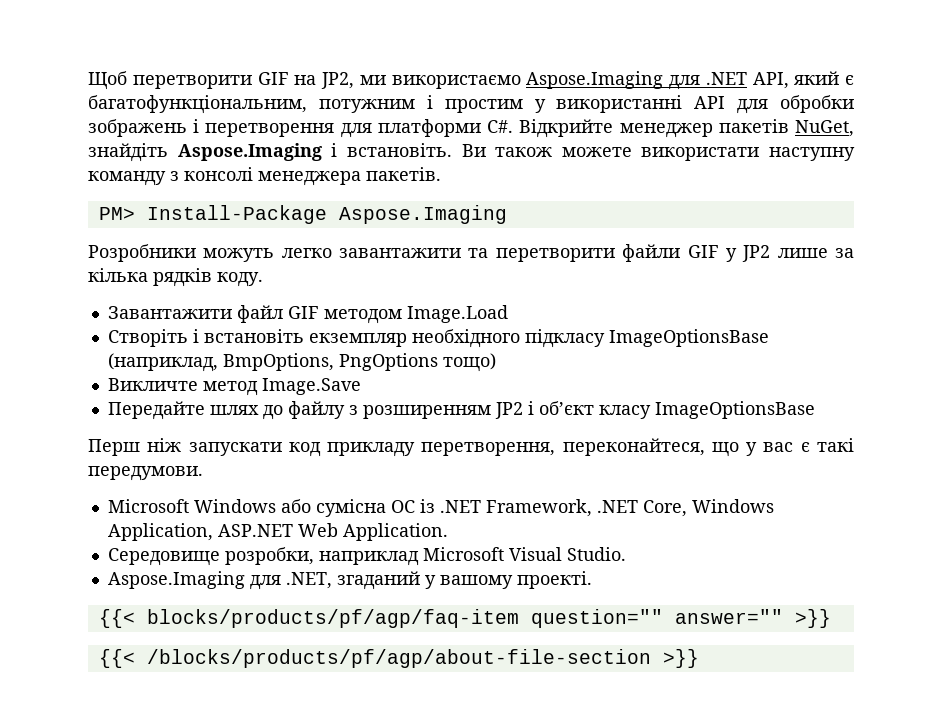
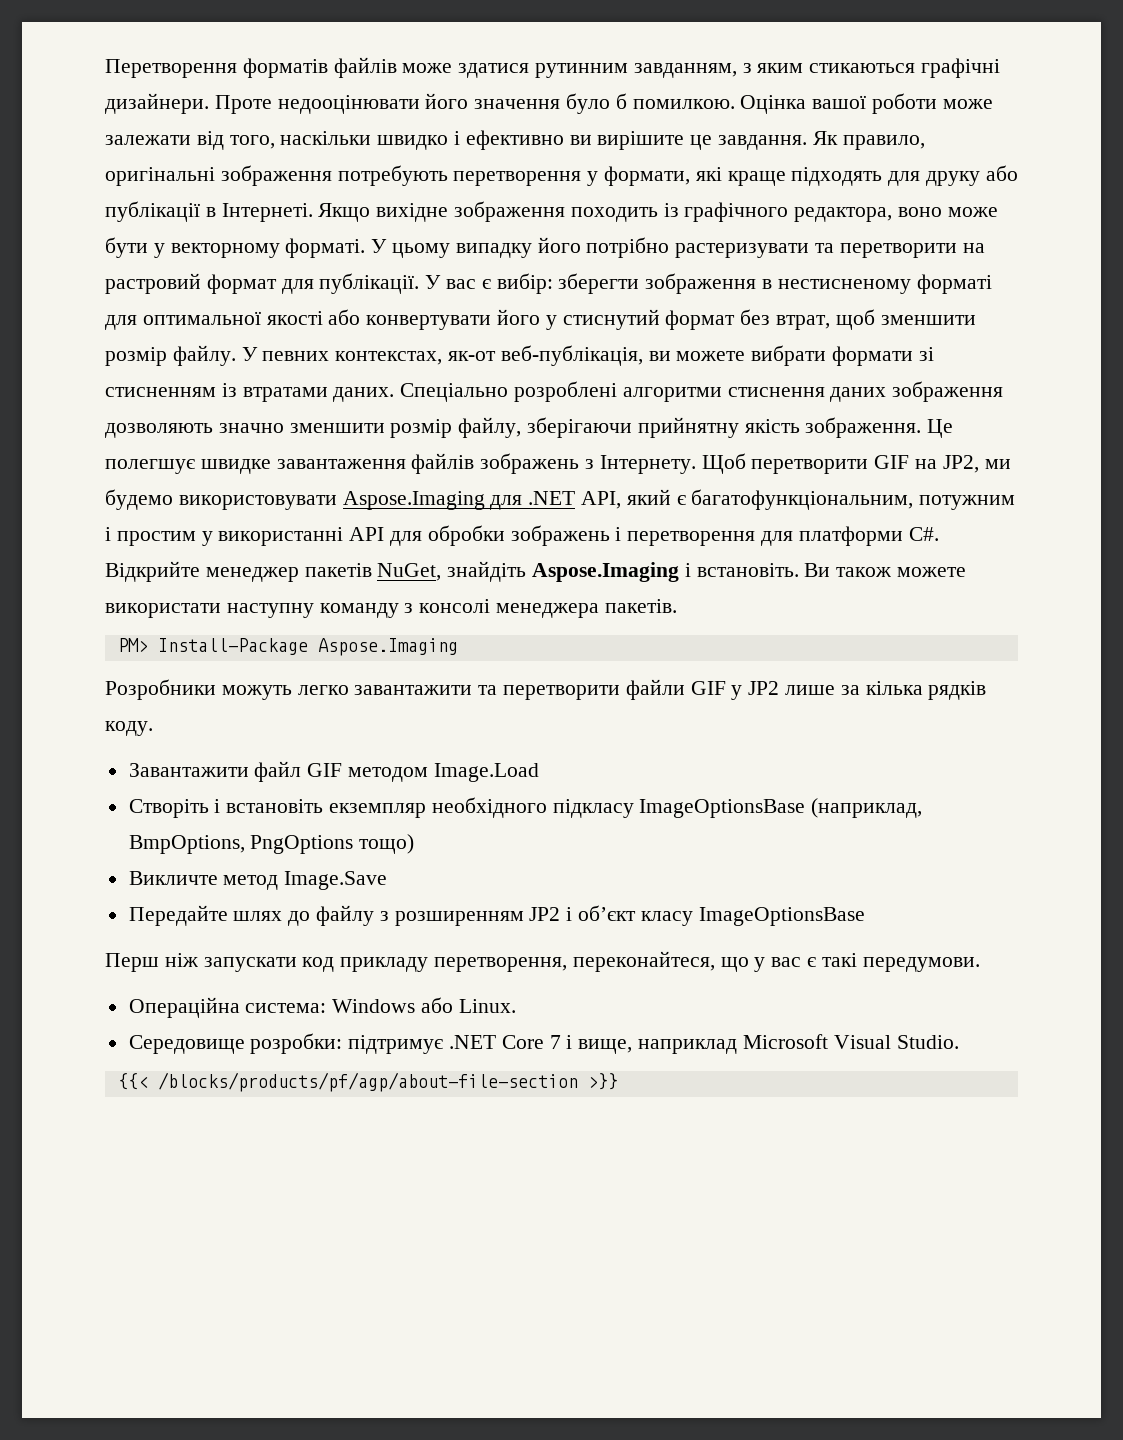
+ Перетворення форматів файлів може здатися рутинним завданням, з яким стикаються графічні дизайнери. Проте недооцінювати його значення було б помилкою. Оцінка вашої роботи може залежати від того, наскільки швидко і ефективно ви вирішите це завдання. Як правило, оригінальні зображення потребують перетворення у формати, які краще підходять для друку або публікації в Інтернеті. Якщо вихідне зображення походить із графічного редактора, воно може бути у векторному форматі. У цьому випадку його потрібно растеризувати та перетворити на растровий формат для публікації. У вас є вибір: зберегти зображення в нестисненому форматі для оптимальної якості або конвертувати його у стиснутий формат без втрат, щоб зменшити розмір файлу. У певних контекстах, як-от веб-публікація, ви можете вибрати формати зі стисненням із втратами даних. Спеціально розроблені алгоритми стиснення даних зображення дозволяють значно зменшити розмір файлу, зберігаючи прийнятну якість зображення. Це полегшує швидке завантаження файлів зображень з Інтернету.
- Щоб перетворити GIF на JP2, ми використаємо Aspose.Imaging для .NET API, який є багатофункціональним, потужним і простим у використанні API для обробки зображень і перетворення для платформи C#. Відкрийте менеджер пакетів NuGet, знайдіть Aspose.Imaging і встановіть.
+ Щоб перетворити GIF на JP2, ми будемо використовувати Aspose.Imaging для .NET API, який є багатофункціональним, потужним і простим у використанні API для обробки зображень і перетворення для платформи C#. Відкрийте менеджер пакетів NuGet, знайдіть Aspose.Imaging і встановіть.
- Microsoft Windows або сумісна ОС із .NET Framework, .NET Core, Windows Application, ASP.NET Web Application.
- Середовище розробки, наприклад Microsoft Visual Studio.
- Aspose.Imaging для .NET, згаданий у вашому проекті.
- {{< blocks/products/pf/agp/faq-item question="" answer="" >}}
+ Операційна система: Windows або Linux.
+ Середовище розробки: підтримує .NET Core 7 і вище, наприклад Microsoft Visual Studio.

